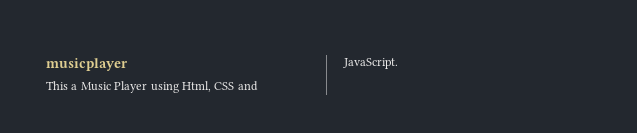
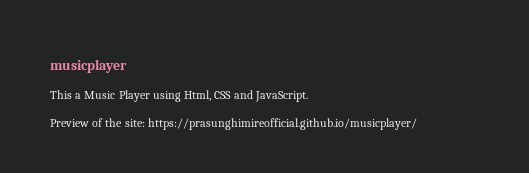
+ Preview of the site: https://prasunghimireofficial.github.io/musicplayer/

